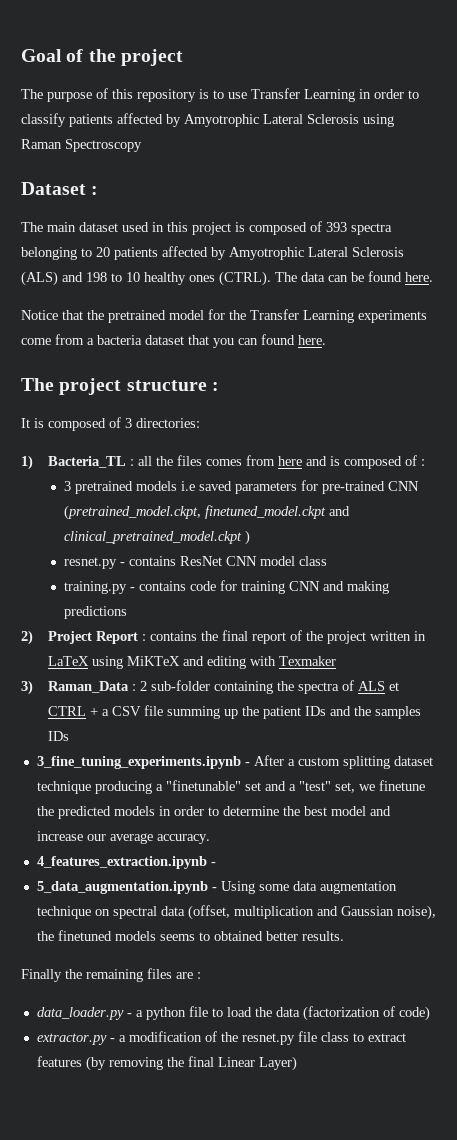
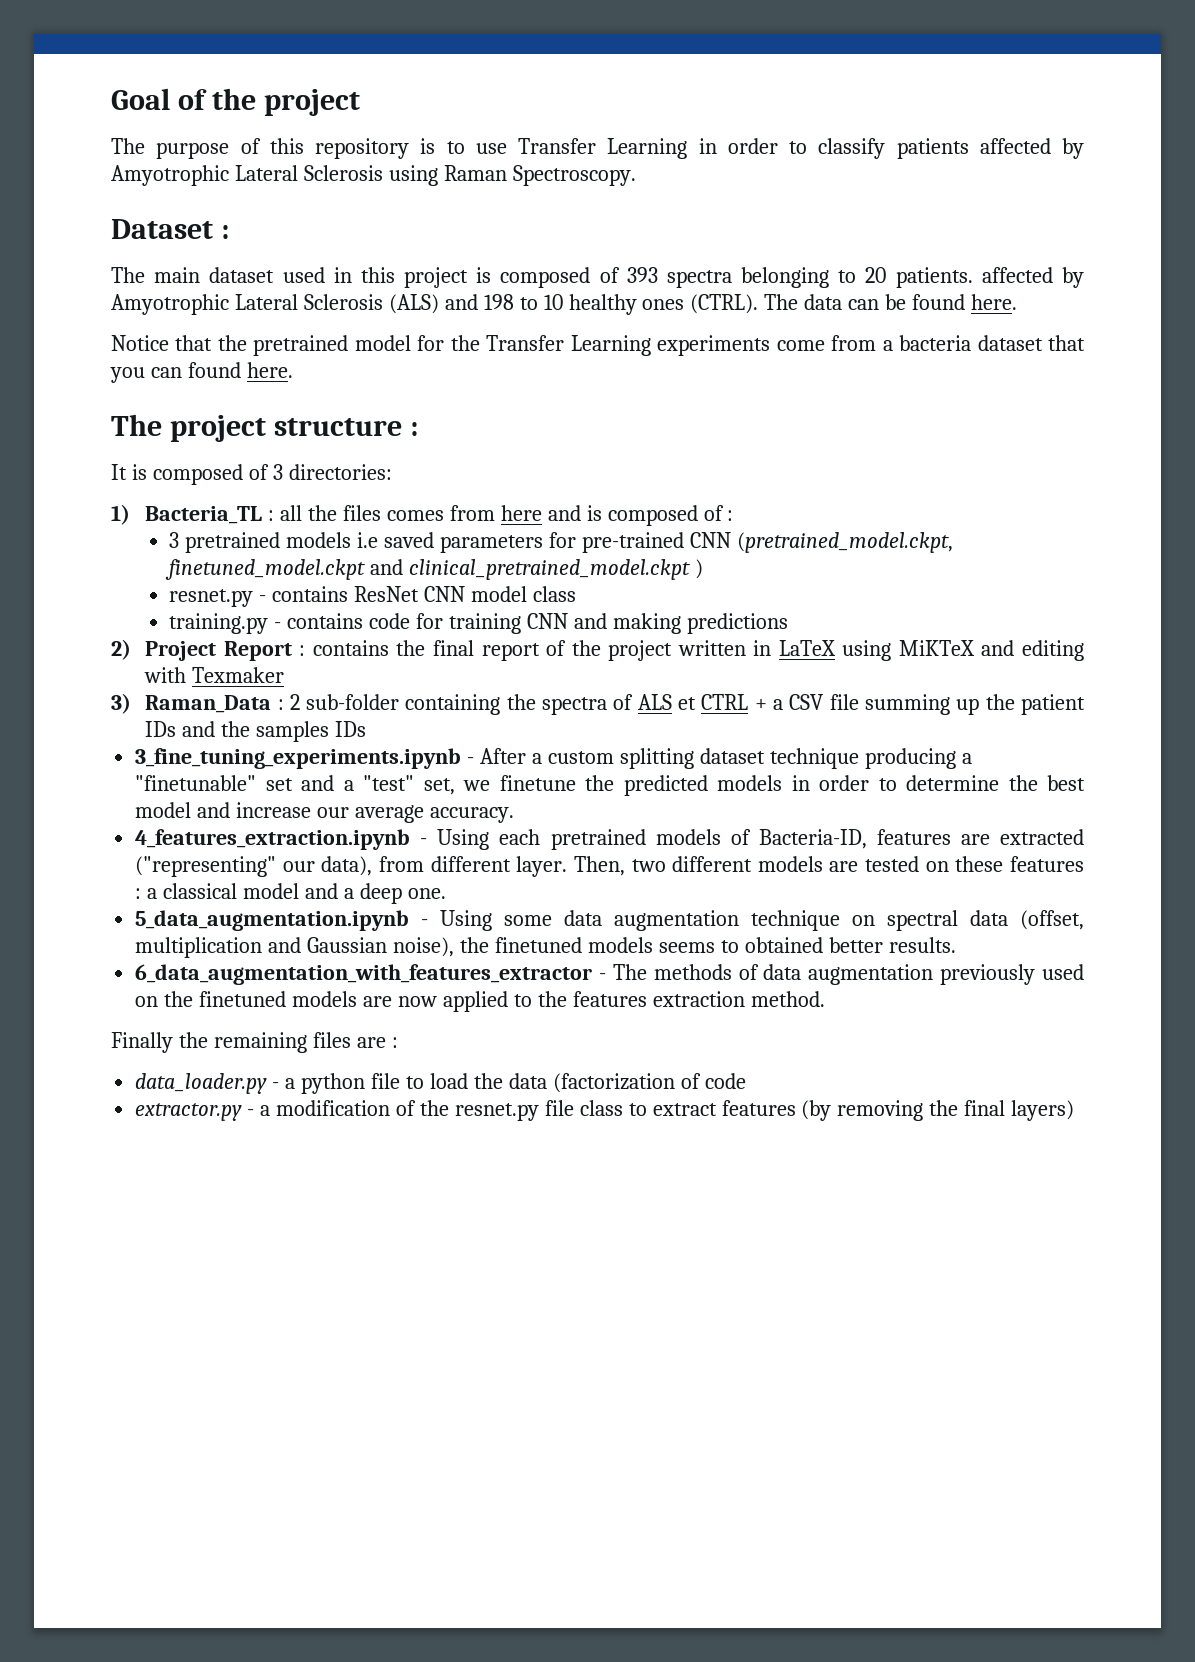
- The purpose of this repository is to use Transfer Learning in order to classify patients affected by Amyotrophic Lateral Sclerosis using Raman Spectroscopy
+ The purpose of this repository is to use Transfer Learning in order to classify patients affected by Amyotrophic Lateral Sclerosis using Raman Spectroscopy.
- The main dataset used in this project is composed of 393 spectra belonging to 20 patients affected by Amyotrophic Lateral Sclerosis (ALS) and 198 to 10 healthy ones (CTRL).
+ The main dataset used in this project is composed of 393 spectra belonging to 20 patients. affected by Amyotrophic Lateral Sclerosis (ALS) and 198 to 10 healthy ones (CTRL).
- 4_features_extraction.ipynb -
+ 4_features_extraction.ipynb - Using each pretrained models of Bacteria-ID, features are extracted ("representing" our data), from different layer. Then, two different models are tested on these features : a classical model and a deep one.
+ 6_data_augmentation_with_features_extractor - The methods of data augmentation previously used on the finetuned models are now applied to the features extraction method.
- data_loader.py - a python file to load the data (factorization of code)
+ data_loader.py - a python file to load the data (factorization of code
- extractor.py - a modification of the resnet.py file class to extract features (by removing the final Linear Layer)
+ extractor.py - a modification of the resnet.py file class to extract features (by removing the final layers)

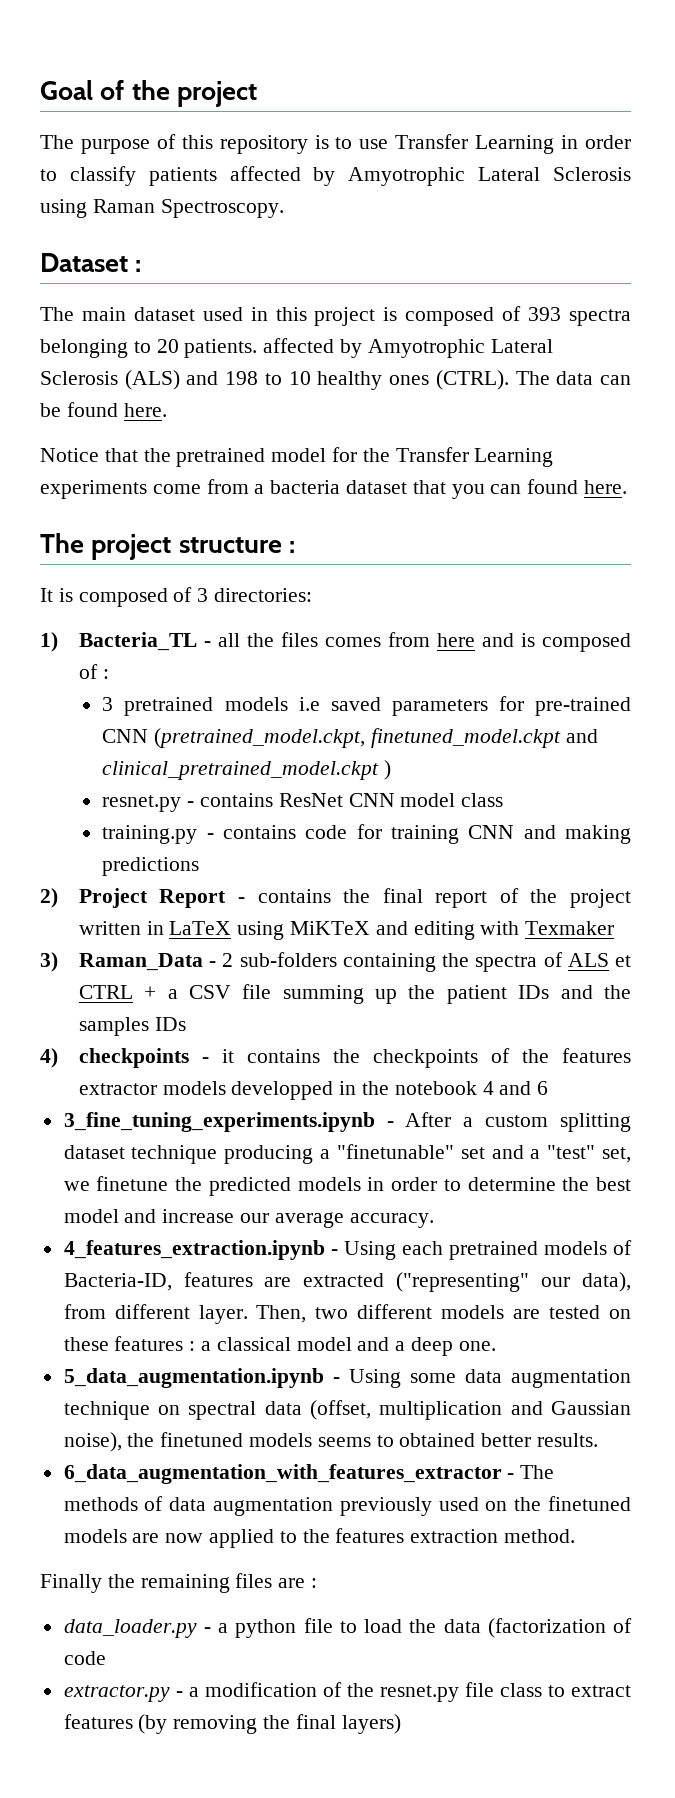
- 1) Bacteria_TL : all the files comes from here and is composed of :
+ 1) Bacteria_TL - all the files comes from here and is composed of :
- 2) Project Report : contains the final report of the project written in LaTeX using MiKTeX and editing with Texmaker
+ 2) Project Report - contains the final report of the project written in LaTeX using MiKTeX and editing with Texmaker
- 3) Raman_Data : 2 sub-folder containing the spectra of ALS et CTRL + a CSV file summing up the patient IDs and the samples IDs
+ 3) Raman_Data - 2 sub-folders containing the spectra of ALS et CTRL + a CSV file summing up the patient IDs and the samples IDs
+ 4) checkpoints - it contains the checkpoints of the features extractor models developped in the notebook 4 and 6

